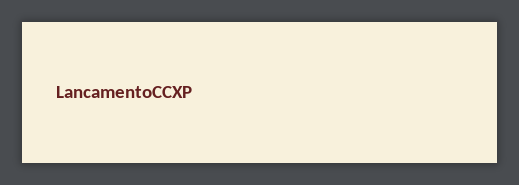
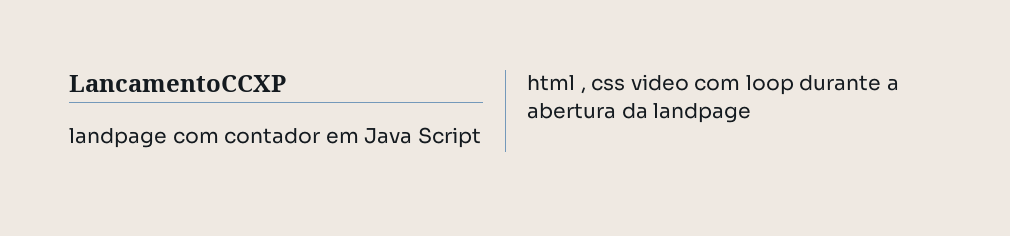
+ landpage com contador em Java Script html , css video com loop durante a abertura da landpage

